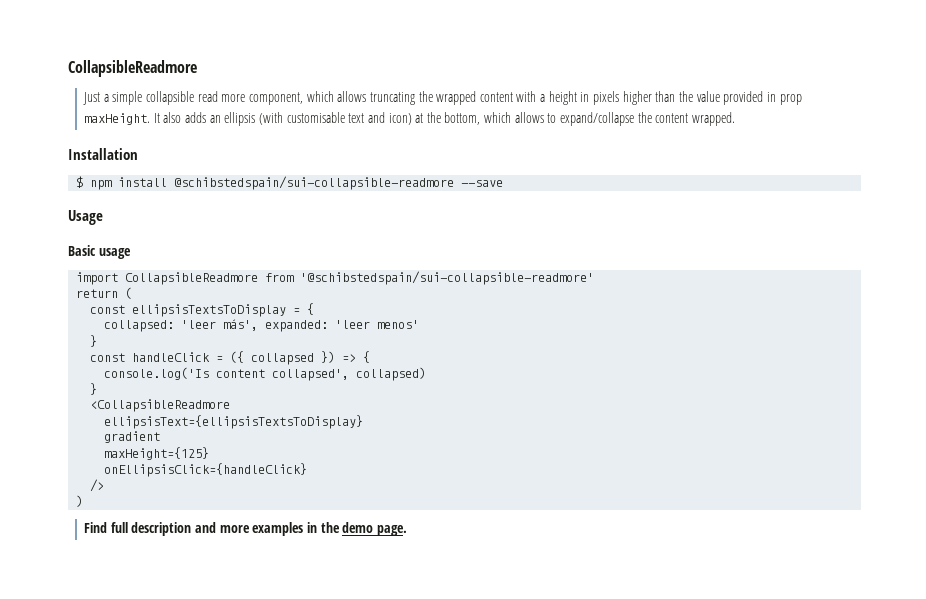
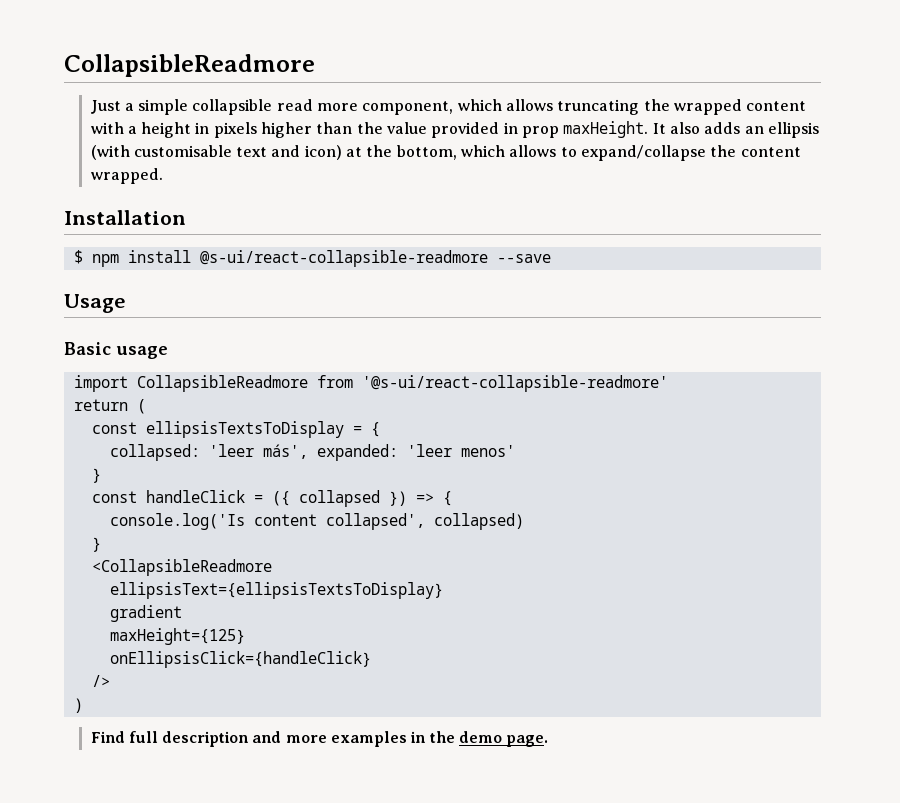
- $ npm install @schibstedspain/sui-collapsible-readmore --save
+ $ npm install @s-ui/react-collapsible-readmore --save
- import CollapsibleReadmore from '@schibstedspain/sui-collapsible-readmore'
+ import CollapsibleReadmore from '@s-ui/react-collapsible-readmore'

